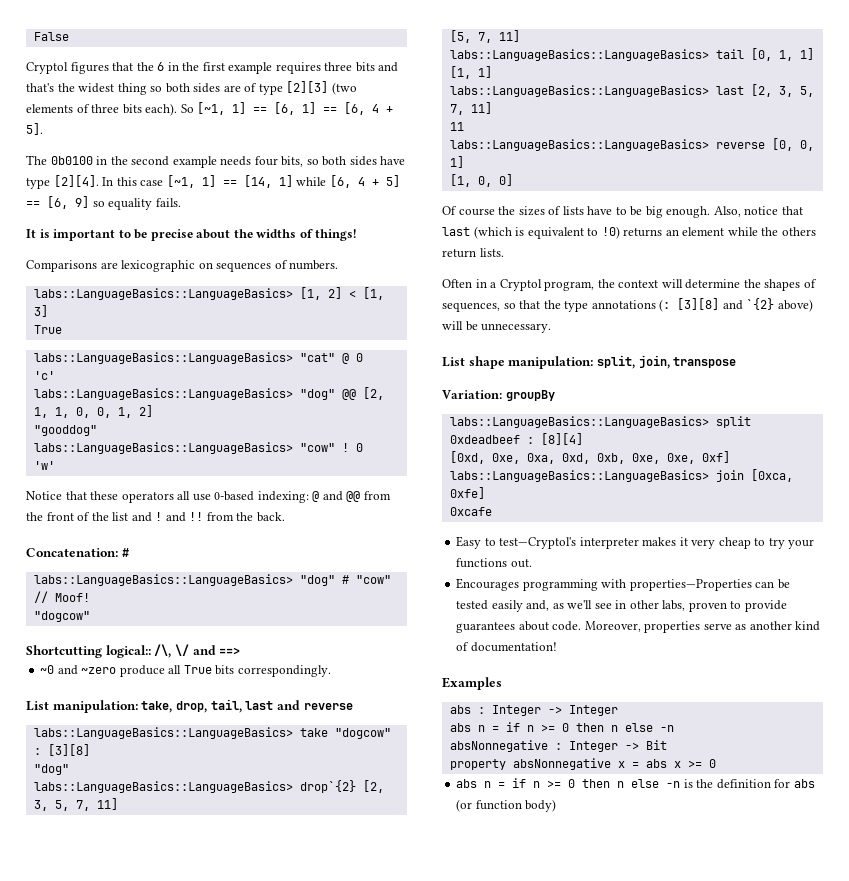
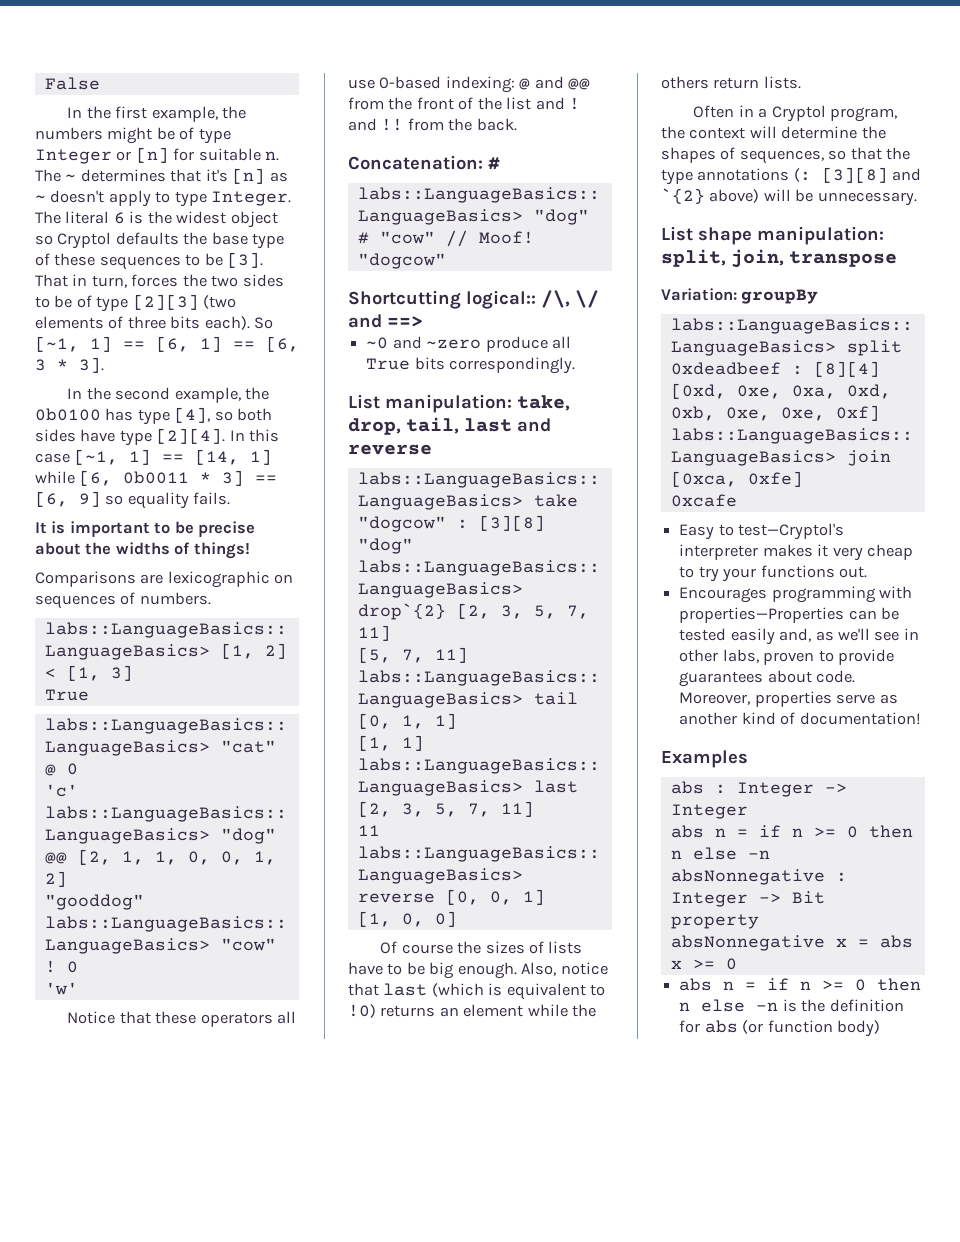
- Cryptol figures that the 6 in the first example requires three bits and that's the widest thing so both sides are of type [2][3] (two elements of three bits each).
+ In the first example, the numbers might be of type Integer or [n] for suitable n. The ~ determines that it's [n] as ~ doesn't apply to type Integer. The literal 6 is the widest object so Cryptol defaults the base type of these sequences to be [3]. That in turn, forces the two sides to be of type [2][3] (two elements of three bits each).
- So [~1, 1] == [6, 1] == [6, 4 + 5].
- The 0b0100 in the second example needs four bits, so both sides have type [2][4].
+ So [~1, 1] == [6, 1] == [6, 3 * 3].
+ In the second example, the 0b0100 has type [4], so both sides have type [2][4].
- In this case [~1, 1] == [14, 1] while [6, 4 + 5] == [6, 9] so equality fails.
+ In this case [~1, 1] == [14, 1] while [6, 0b0011 * 3] == [6, 9] so equality fails.

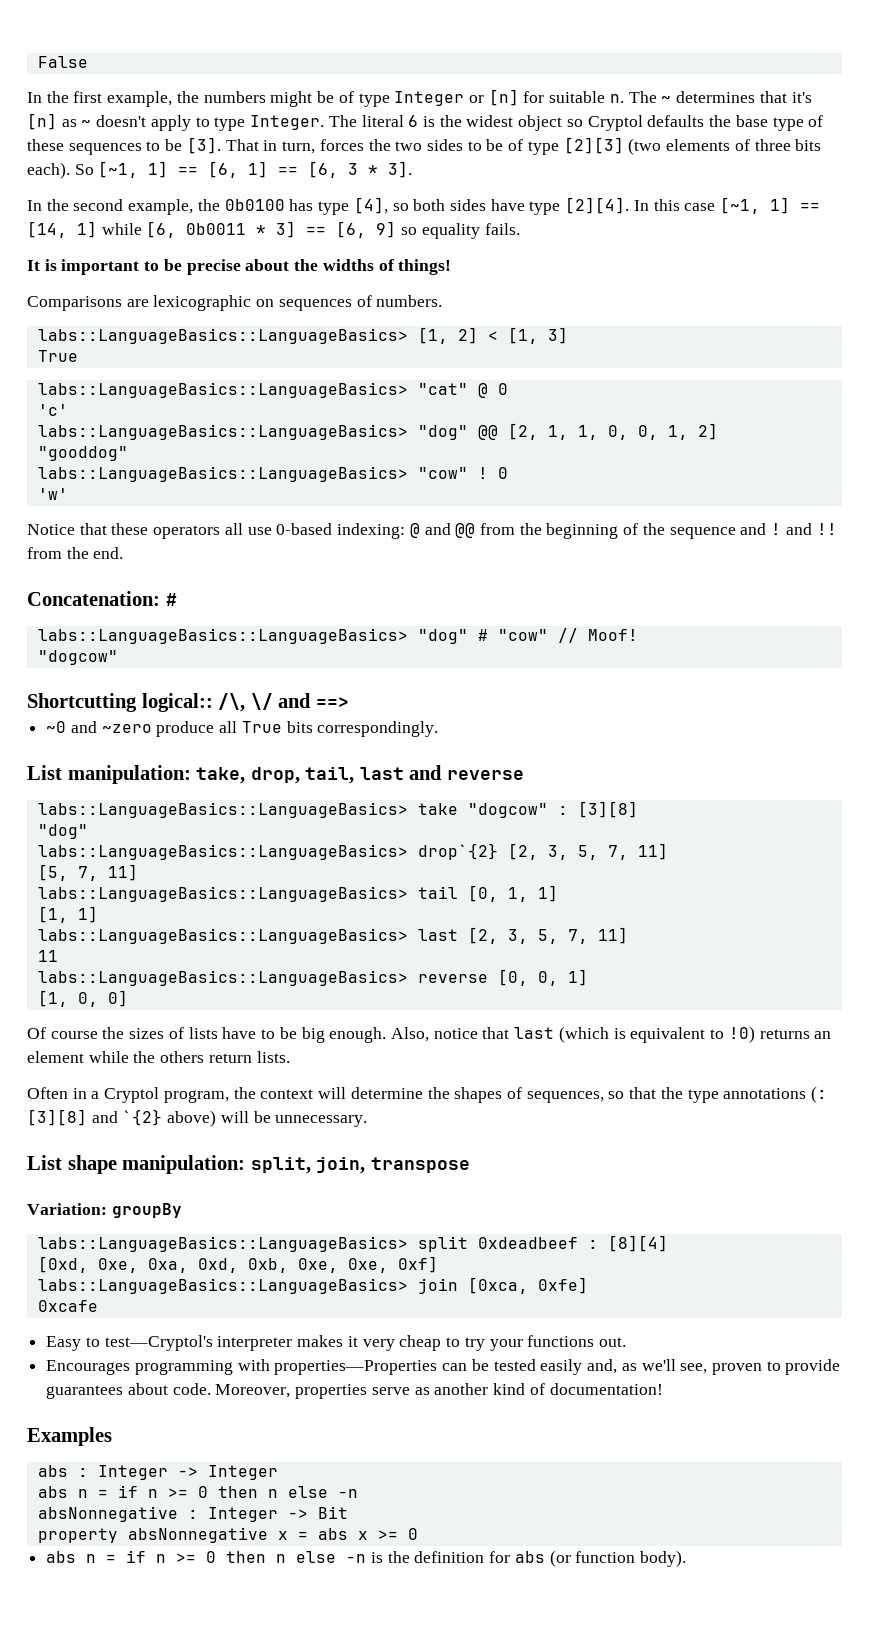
- Notice that these operators all use 0-based indexing: @ and @@ from the front of the list and ! and !! from the back.
+ Notice that these operators all use 0-based indexing: @ and @@ from the beginning of the sequence and ! and !! from the end.
- Encourages programming with properties—Properties can be tested easily and, as we'll see in other labs, proven to provide guarantees about code.
+ Encourages programming with properties—Properties can be tested easily and, as we'll see, proven to provide guarantees about code.
- abs n = if n >= 0 then n else -n is the definition for abs (or function body)
+ abs n = if n >= 0 then n else -n is the definition for abs (or function body).

